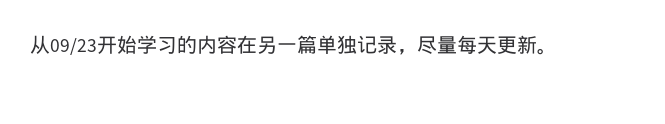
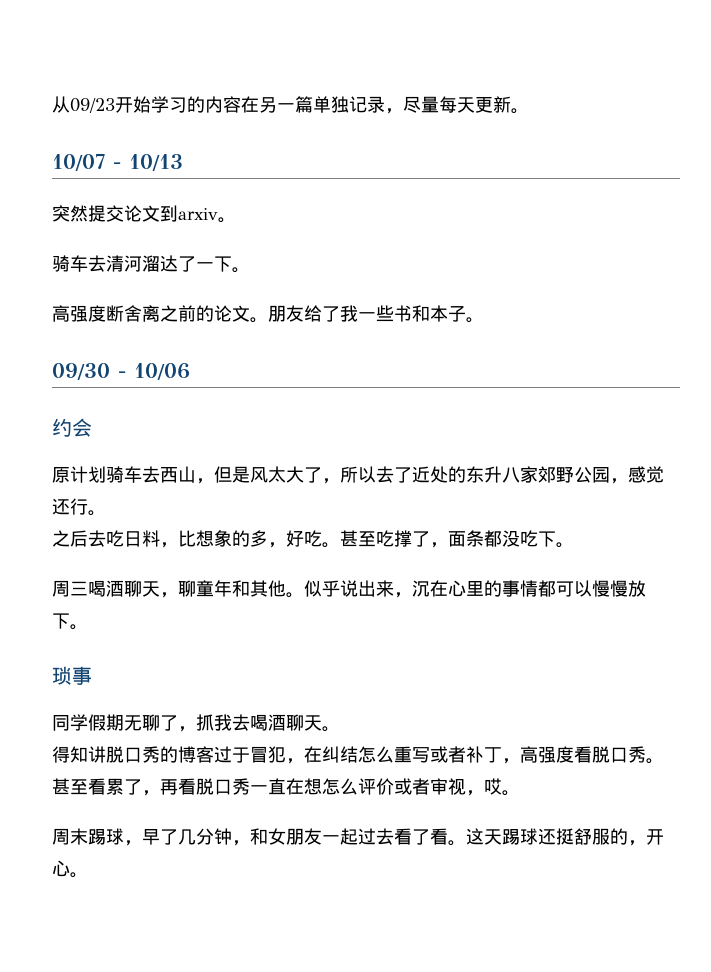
+ 10/07 - 10/13
+ 突然提交论文到arxiv。
+ 骑车去清河溜达了一下。
+ 高强度断舍离之前的论文。朋友给了我一些书和本子。
+ 09/30 - 10/06
+ 约会
+ 原计划骑车去西山，但是风太大了，所以去了近处的东升八家郊野公园，感觉还行。
+ 之后去吃日料，比想象的多，好吃。甚至吃撑了，面条都没吃下。
+ 周三喝酒聊天，聊童年和其他。似乎说出来，沉在心里的事情都可以慢慢放下。
+ 琐事
+ 同学假期无聊了，抓我去喝酒聊天。
+ 得知讲脱口秀的博客过于冒犯，在纠结怎么重写或者补丁，高强度看脱口秀。甚至看累了，再看脱口秀一直在想怎么评价或者审视，哎。
+ 周末踢球，早了几分钟，和女朋友一起过去看了看。这天踢球还挺舒服的，开心。

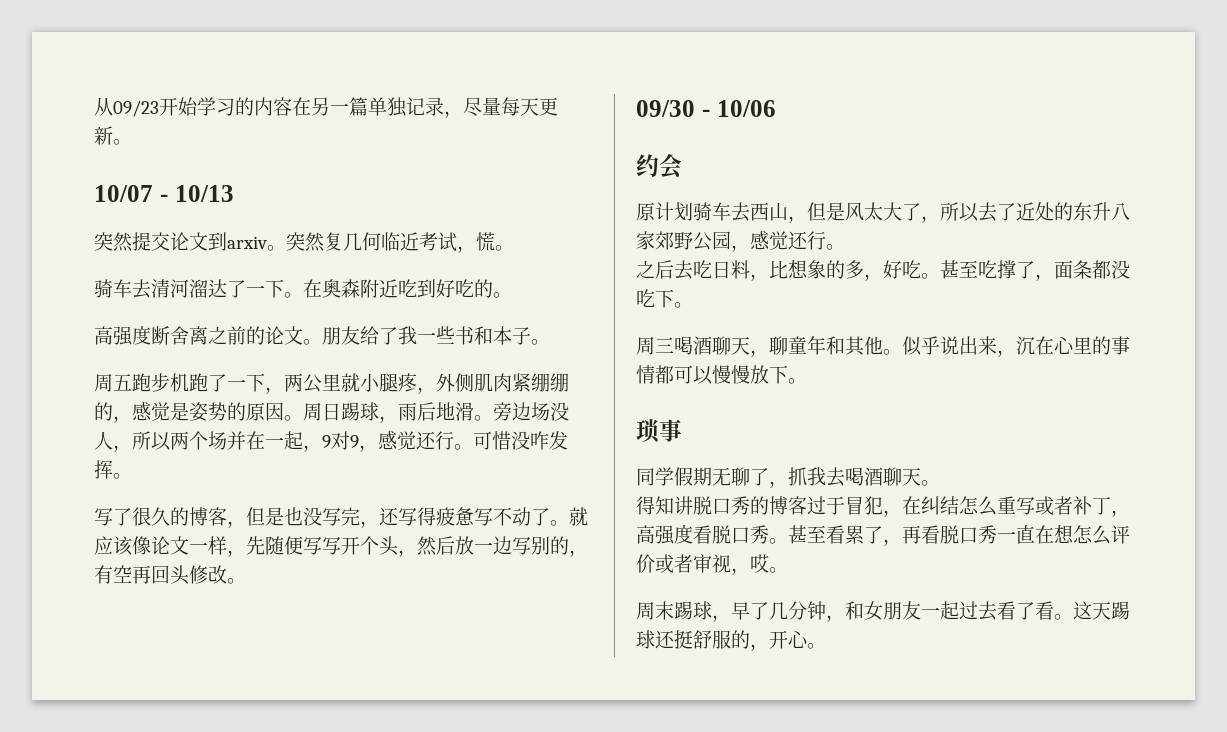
+ 突然复几何临近考试，慌。
+ 在奥森附近吃到好吃的。
+ 周五跑步机跑了一下，两公里就小腿疼，外侧肌肉紧绷绷的，感觉是姿势的原因。周日踢球，雨后地滑。旁边场没人，所以两个场并在一起，9对9，感觉还行。可惜没咋发挥。
+ 写了很久的博客，但是也没写完，还写得疲惫写不动了。就应该像论文一样，先随便写写开个头，然后放一边写别的，有空再回头修改。

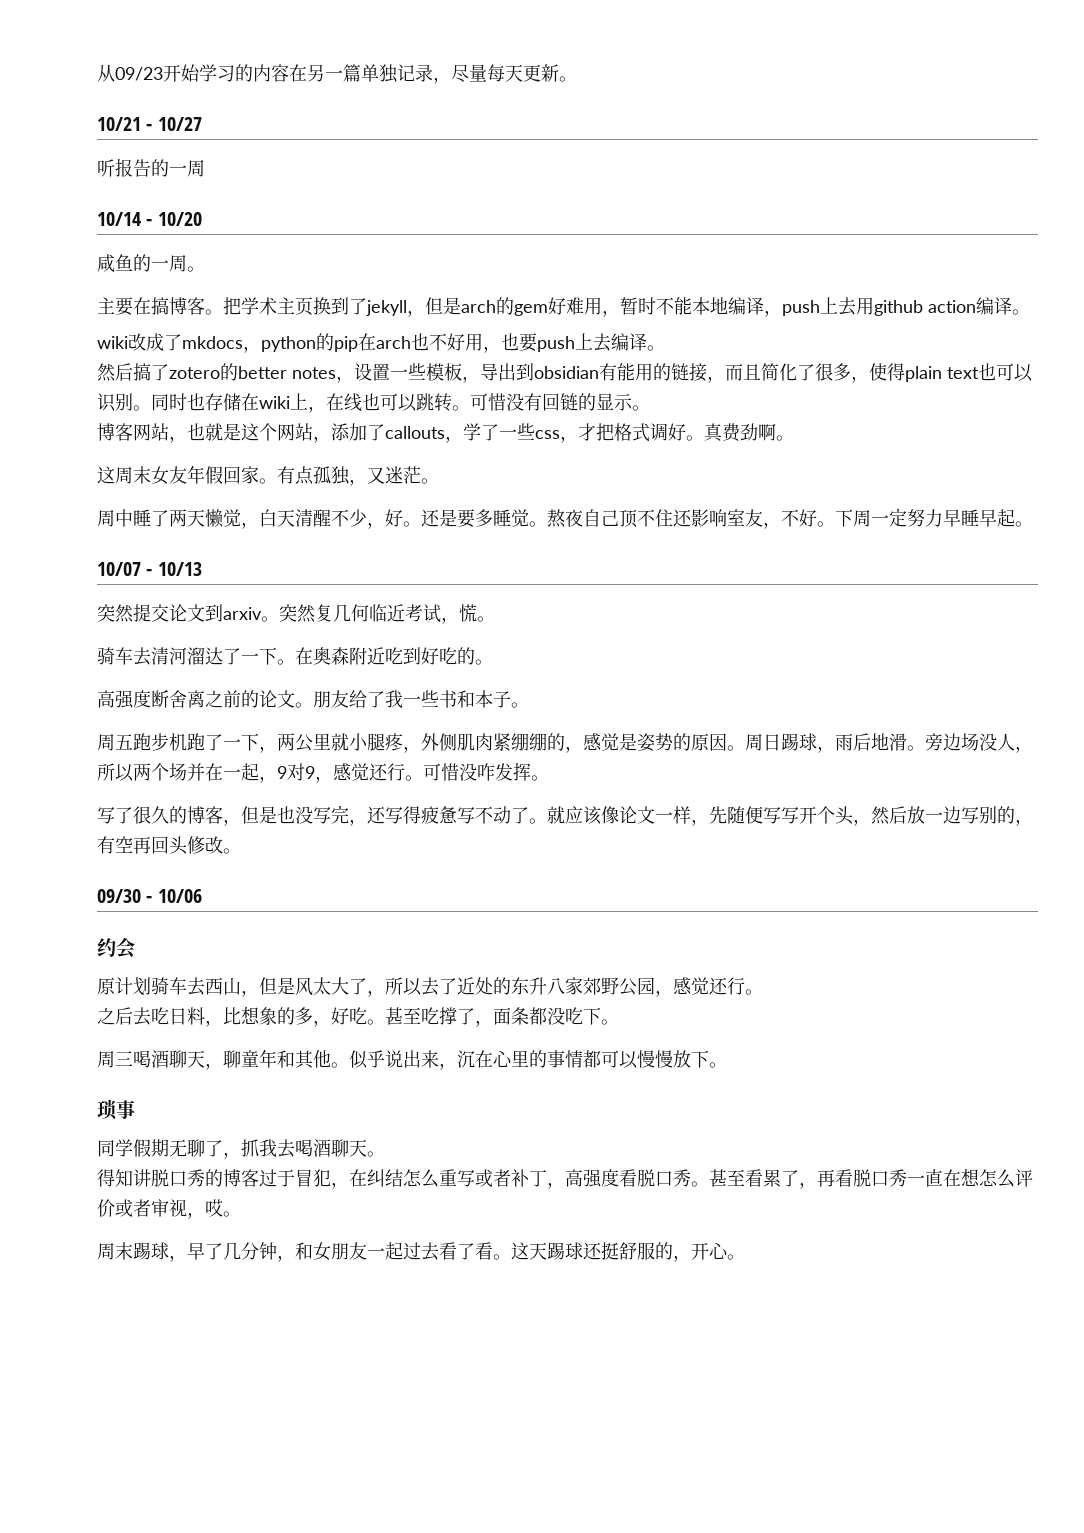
+ 10/21 - 10/27
+ 听报告的一周
+ 10/14 - 10/20
+ 咸鱼的一周。
+ 主要在搞博客。把学术主页换到了jekyll，但是arch的gem好难用，暂时不能本地编译，push上去用github action编译。
+ wiki改成了mkdocs，python的pip在arch也不好用，也要push上去编译。
+ 然后搞了zotero的better notes，设置一些模板，导出到obsidian有能用的链接，而且简化了很多，使得plain text也可以识别。同时也存储在wiki上，在线也可以跳转。可惜没有回链的显示。
+ 博客网站，也就是这个网站，添加了callouts，学了一些css，才把格式调好。真费劲啊。
+ 这周末女友年假回家。有点孤独，又迷茫。
+ 周中睡了两天懒觉，白天清醒不少，好。还是要多睡觉。熬夜自己顶不住还影响室友，不好。下周一定努力早睡早起。

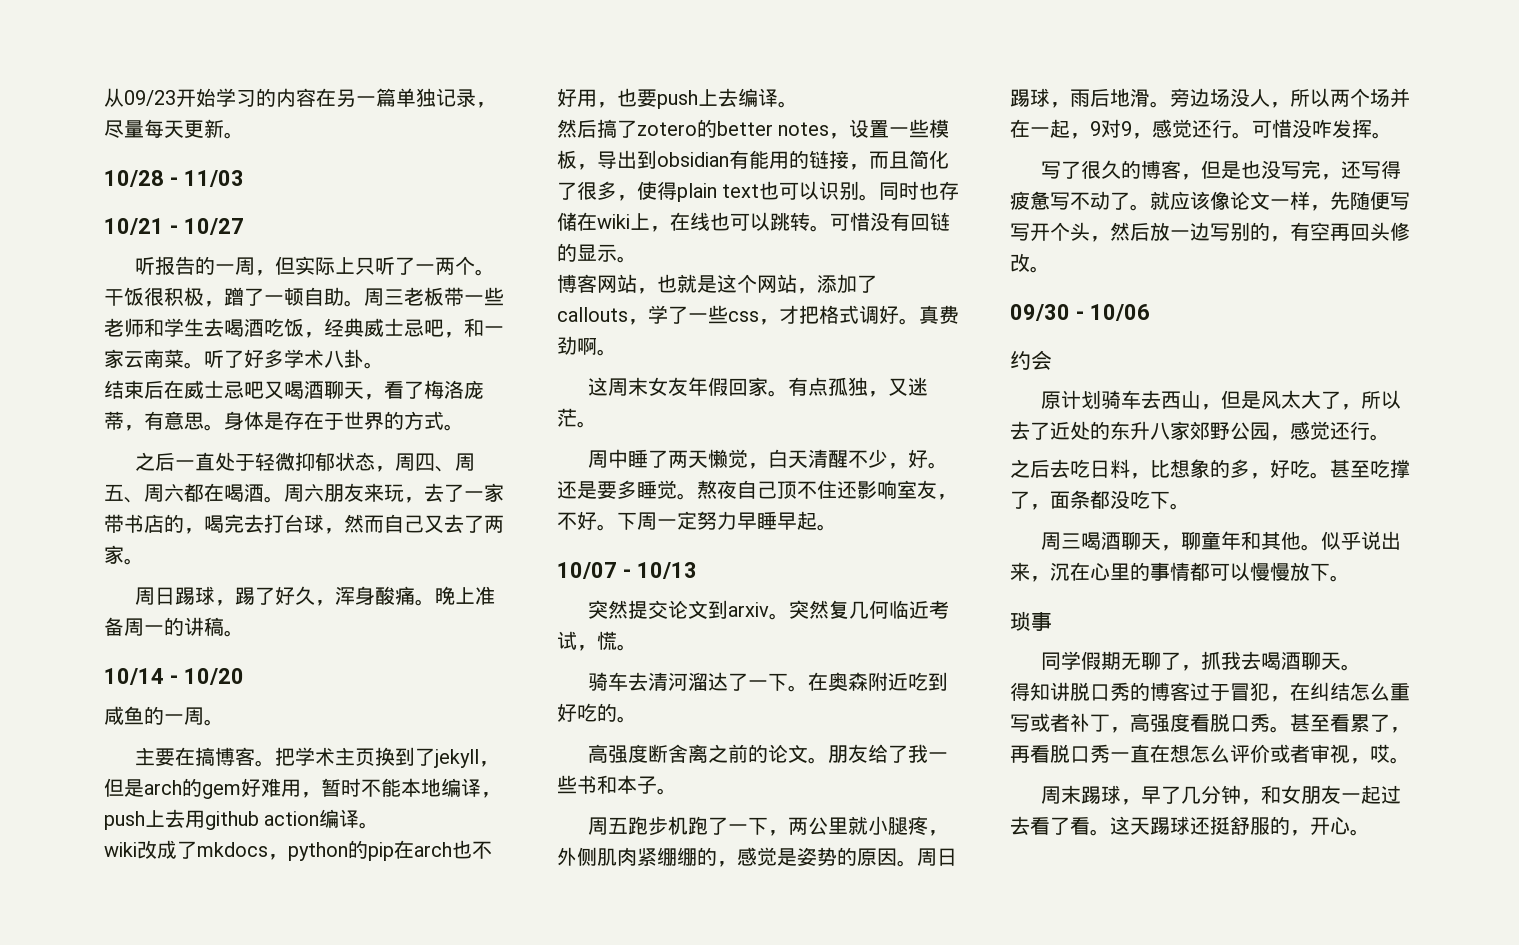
+ 10/28 - 11/03
- 听报告的一周
+ 听报告的一周，但实际上只听了一两个。干饭很积极，蹭了一顿自助。周三老板带一些老师和学生去喝酒吃饭，经典威士忌吧，和一家云南菜。听了好多学术八卦。
+ 结束后在威士忌吧又喝酒聊天，看了梅洛庞蒂，有意思。身体是存在于世界的方式。
+ 之后一直处于轻微抑郁状态，周四、周五、周六都在喝酒。周六朋友来玩，去了一家带书店的，喝完去打台球，然而自己又去了两家。
+ 周日踢球，踢了好久，浑身酸痛。晚上准备周一的讲稿。

